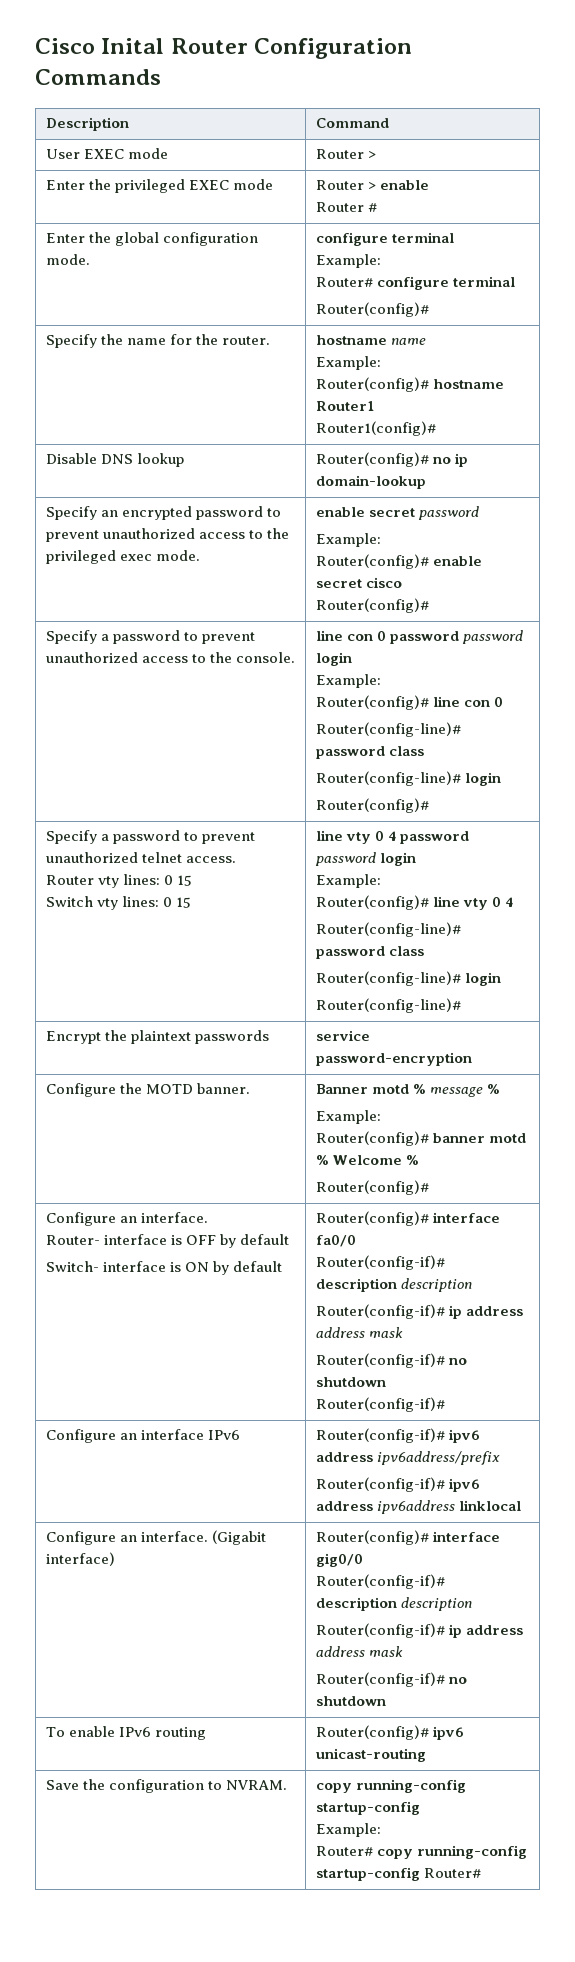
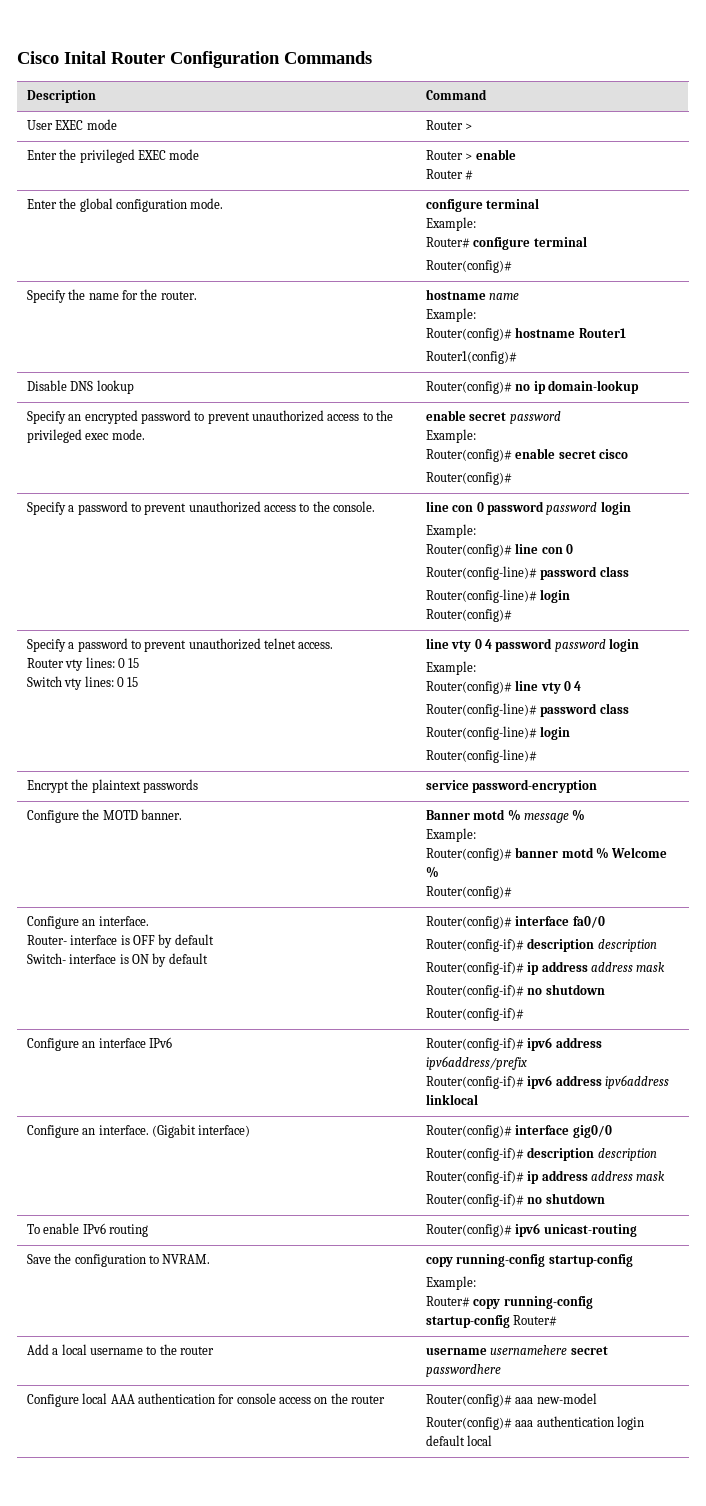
+ Add a local username to the router | username usernamehere secret passwordhere
+ Configure local AAA authentication for console access on the router | Router(config)# aaa new-model
+ Router(config)# aaa authentication login default local

